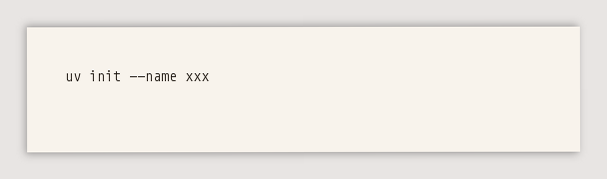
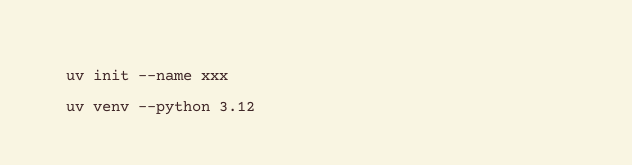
+ uv venv --python 3.12

